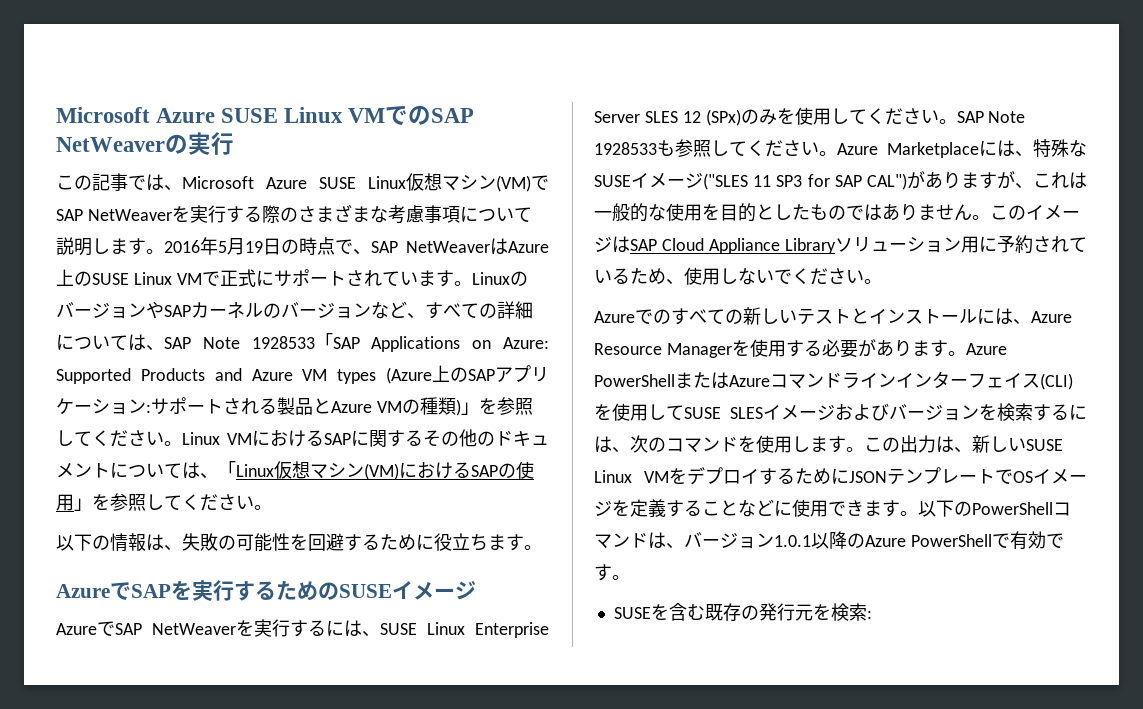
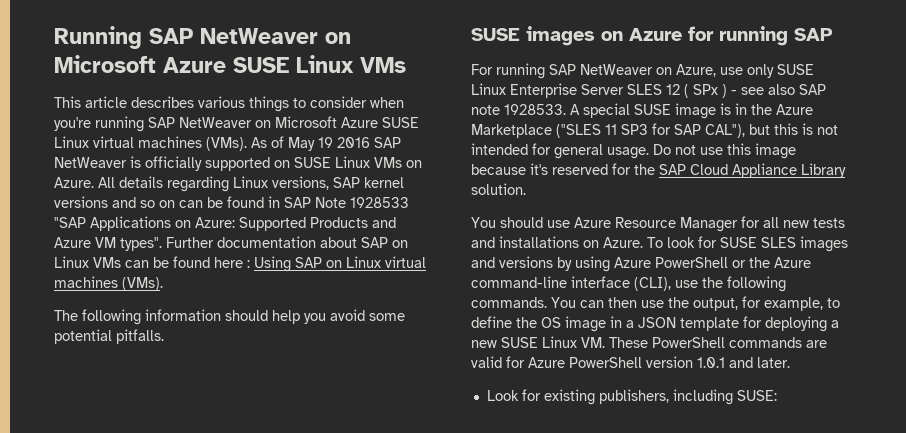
- Microsoft Azure SUSE Linux VMでのSAP NetWeaverの実行
- この記事では、Microsoft Azure SUSE Linux仮想マシン(VM)でSAP NetWeaverを実行する際のさまざまな考慮事項について説明します。2016年5月19日の時点で、SAP NetWeaverはAzure上のSUSE Linux VMで正式にサポートされています。LinuxのバージョンやSAPカーネルのバージョンなど、すべての詳細については、SAP Note 1928533「SAP Applications on Azure: Supported Products and Azure VM types (Azure上のSAPアプリケーション:サポートされる製品とAzure VMの種類)」を参照してください。Linux VMにおけるSAPに関するその他のドキュメントについては、「Linux仮想マシン(VM)におけるSAPの使用」を参照してください。
- 以下の情報は、失敗の可能性を回避するために役立ちます。
- AzureでSAPを実行するためのSUSEイメージ
- AzureでSAP NetWeaverを実行するには、SUSE Linux Enterprise Server SLES 12 (SPx)のみを使用してください。SAP Note 1928533も参照してください。Azure Marketplaceには、特殊なSUSEイメージ("SLES 11 SP3 for SAP CAL")がありますが、これは一般的な使用を目的としたものではありません。このイメージはSAP Cloud Appliance Libraryソリューション用に予約されているため、使用しないでください。
- Azureでのすべての新しいテストとインストールには、Azure Resource Managerを使用する必要があります。Azure PowerShellまたはAzureコマンドラインインターフェイス(CLI)を使用してSUSE SLESイメージおよびバージョンを検索するには、次のコマンドを使用します。この出力は、新しいSUSE Linux VMをデプロイするためにJSONテンプレートでOSイメージを定義することなどに使用できます。以下のPowerShellコマンドは、バージョン1.0.1以降のAzure PowerShellで有効です。
- SUSEを含む既存の発行元を検索:
+ Running SAP NetWeaver on Microsoft Azure SUSE Linux VMs
+ This article describes various things to consider when you're running SAP NetWeaver on Microsoft Azure SUSE Linux virtual machines (VMs). As of May 19 2016 SAP NetWeaver is officially supported on SUSE Linux VMs on Azure. All details regarding Linux versions, SAP kernel versions and so on can be found in SAP Note 1928533 "SAP Applications on Azure: Supported Products and Azure VM types". Further documentation about SAP on Linux VMs can be found here : Using SAP on Linux virtual machines (VMs).
+ The following information should help you avoid some potential pitfalls.
+ SUSE images on Azure for running SAP
+ For running SAP NetWeaver on Azure, use only SUSE Linux Enterprise Server SLES 12 ( SPx ) - see also SAP note 1928533. A special SUSE image is in the Azure Marketplace ("SLES 11 SP3 for SAP CAL"), but this is not intended for general usage. Do not use this image because it's reserved for the SAP Cloud Appliance Library solution.
+ You should use Azure Resource Manager for all new tests and installations on Azure. To look for SUSE SLES images and versions by using Azure PowerShell or the Azure command-line interface (CLI), use the following commands. You can then use the output, for example, to define the OS image in a JSON template for deploying a new SUSE Linux VM. These PowerShell commands are valid for Azure PowerShell version 1.0.1 and later.
+ Look for existing publishers, including SUSE:

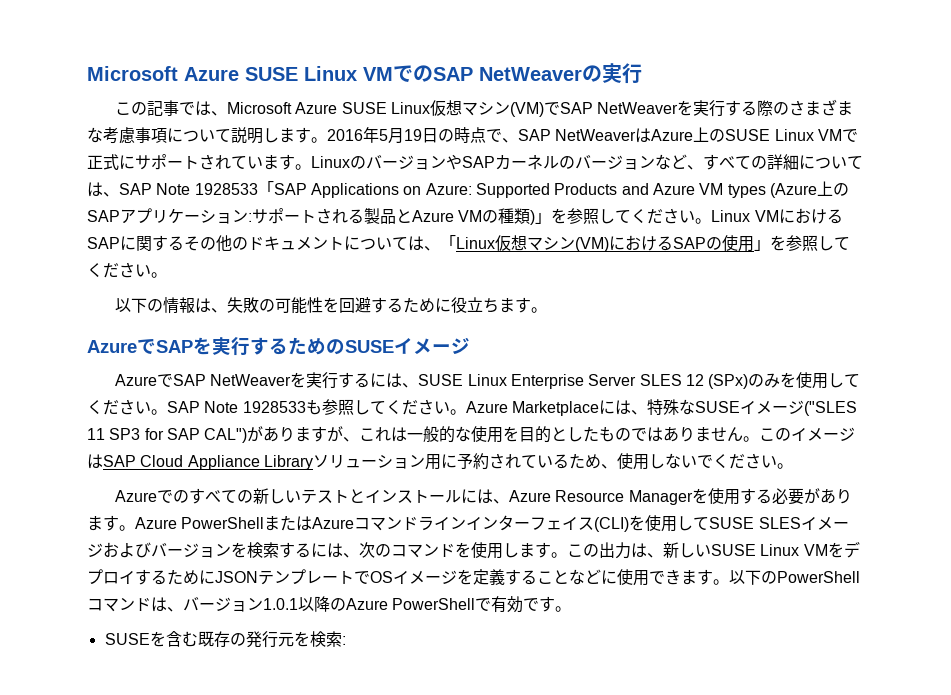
- Running SAP NetWeaver on Microsoft Azure SUSE Linux VMs
- This article describes various things to consider when you're running SAP NetWeaver on Microsoft Azure SUSE Linux virtual machines (VMs). As of May 19 2016 SAP NetWeaver is officially supported on SUSE Linux VMs on Azure. All details regarding Linux versions, SAP kernel versions and so on can be found in SAP Note 1928533 "SAP Applications on Azure: Supported Products and Azure VM types". Further documentation about SAP on Linux VMs can be found here : Using SAP on Linux virtual machines (VMs).
- The following information should help you avoid some potential pitfalls.
- SUSE images on Azure for running SAP
- For running SAP NetWeaver on Azure, use only SUSE Linux Enterprise Server SLES 12 ( SPx ) - see also SAP note 1928533. A special SUSE image is in the Azure Marketplace ("SLES 11 SP3 for SAP CAL"), but this is not intended for general usage. Do not use this image because it's reserved for the SAP Cloud Appliance Library solution.
- You should use Azure Resource Manager for all new tests and installations on Azure. To look for SUSE SLES images and versions by using Azure PowerShell or the Azure command-line interface (CLI), use the following commands. You can then use the output, for example, to define the OS image in a JSON template for deploying a new SUSE Linux VM. These PowerShell commands are valid for Azure PowerShell version 1.0.1 and later.
- Look for existing publishers, including SUSE:
+ Microsoft Azure SUSE Linux VMでのSAP NetWeaverの実行
+ この記事では、Microsoft Azure SUSE Linux仮想マシン(VM)でSAP NetWeaverを実行する際のさまざまな考慮事項について説明します。2016年5月19日の時点で、SAP NetWeaverはAzure上のSUSE Linux VMで正式にサポートされています。LinuxのバージョンやSAPカーネルのバージョンなど、すべての詳細については、SAP Note 1928533「SAP Applications on Azure: Supported Products and Azure VM types (Azure上のSAPアプリケーション:サポートされる製品とAzure VMの種類)」を参照してください。Linux VMにおけるSAPに関するその他のドキュメントについては、「Linux仮想マシン(VM)におけるSAPの使用」を参照してください。
+ 以下の情報は、失敗の可能性を回避するために役立ちます。
+ AzureでSAPを実行するためのSUSEイメージ
+ AzureでSAP NetWeaverを実行するには、SUSE Linux Enterprise Server SLES 12 (SPx)のみを使用してください。SAP Note 1928533も参照してください。Azure Marketplaceには、特殊なSUSEイメージ("SLES 11 SP3 for SAP CAL")がありますが、これは一般的な使用を目的としたものではありません。このイメージはSAP Cloud Appliance Libraryソリューション用に予約されているため、使用しないでください。
+ Azureでのすべての新しいテストとインストールには、Azure Resource Managerを使用する必要があります。Azure PowerShellまたはAzureコマンドラインインターフェイス(CLI)を使用してSUSE SLESイメージおよびバージョンを検索するには、次のコマンドを使用します。この出力は、新しいSUSE Linux VMをデプロイするためにJSONテンプレートでOSイメージを定義することなどに使用できます。以下のPowerShellコマンドは、バージョン1.0.1以降のAzure PowerShellで有効です。
+ SUSEを含む既存の発行元を検索:

